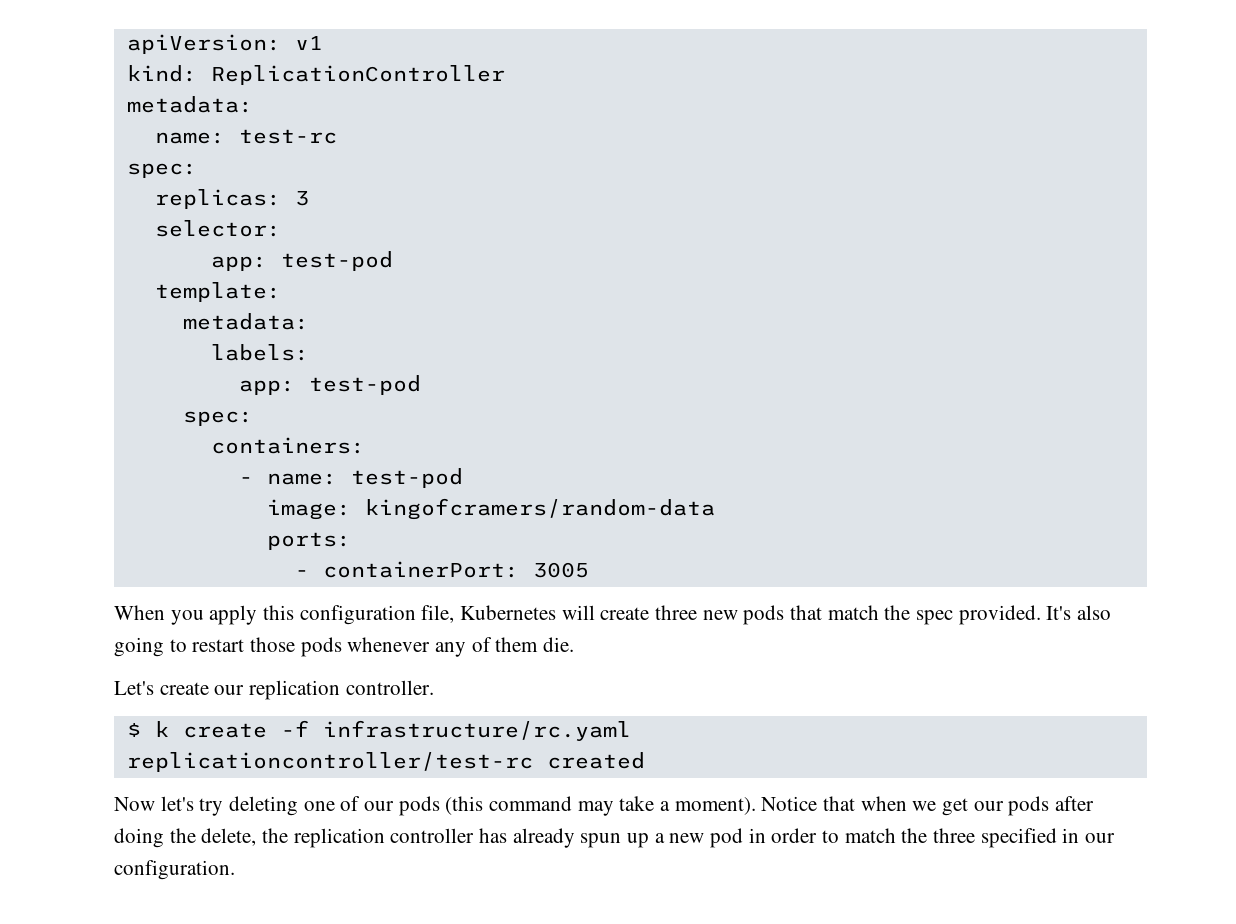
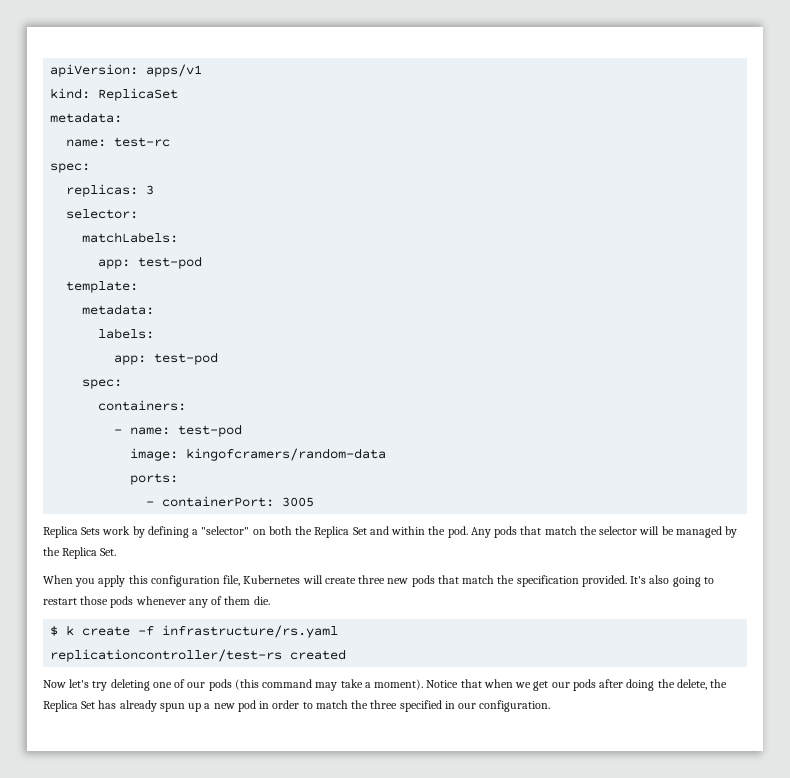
- apiVersion: v1
+ apiVersion: apps/v1
- kind: ReplicationController
+ kind: ReplicaSet
+ matchLabels:
+ Replica Sets work by defining a "selector" on both the Replica Set and within the pod. Any pods that match the selector will be managed by the Replica Set.
- When you apply this configuration file, Kubernetes will create three new pods that match the spec provided.
+ When you apply this configuration file, Kubernetes will create three new pods that match the specification provided.
- Let's create our replication controller.
- $ k create -f infrastructure/rc.yaml
- replicationcontroller/test-rc created
+ $ k create -f infrastructure/rs.yaml
+ replicationcontroller/test-rs created
- Notice that when we get our pods after doing the delete, the replication controller has already spun up a new pod in order to match the three specified in our configuration.
+ Notice that when we get our pods after doing the delete, the Replica Set has already spun up a new pod in order to match the three specified in our configuration.

